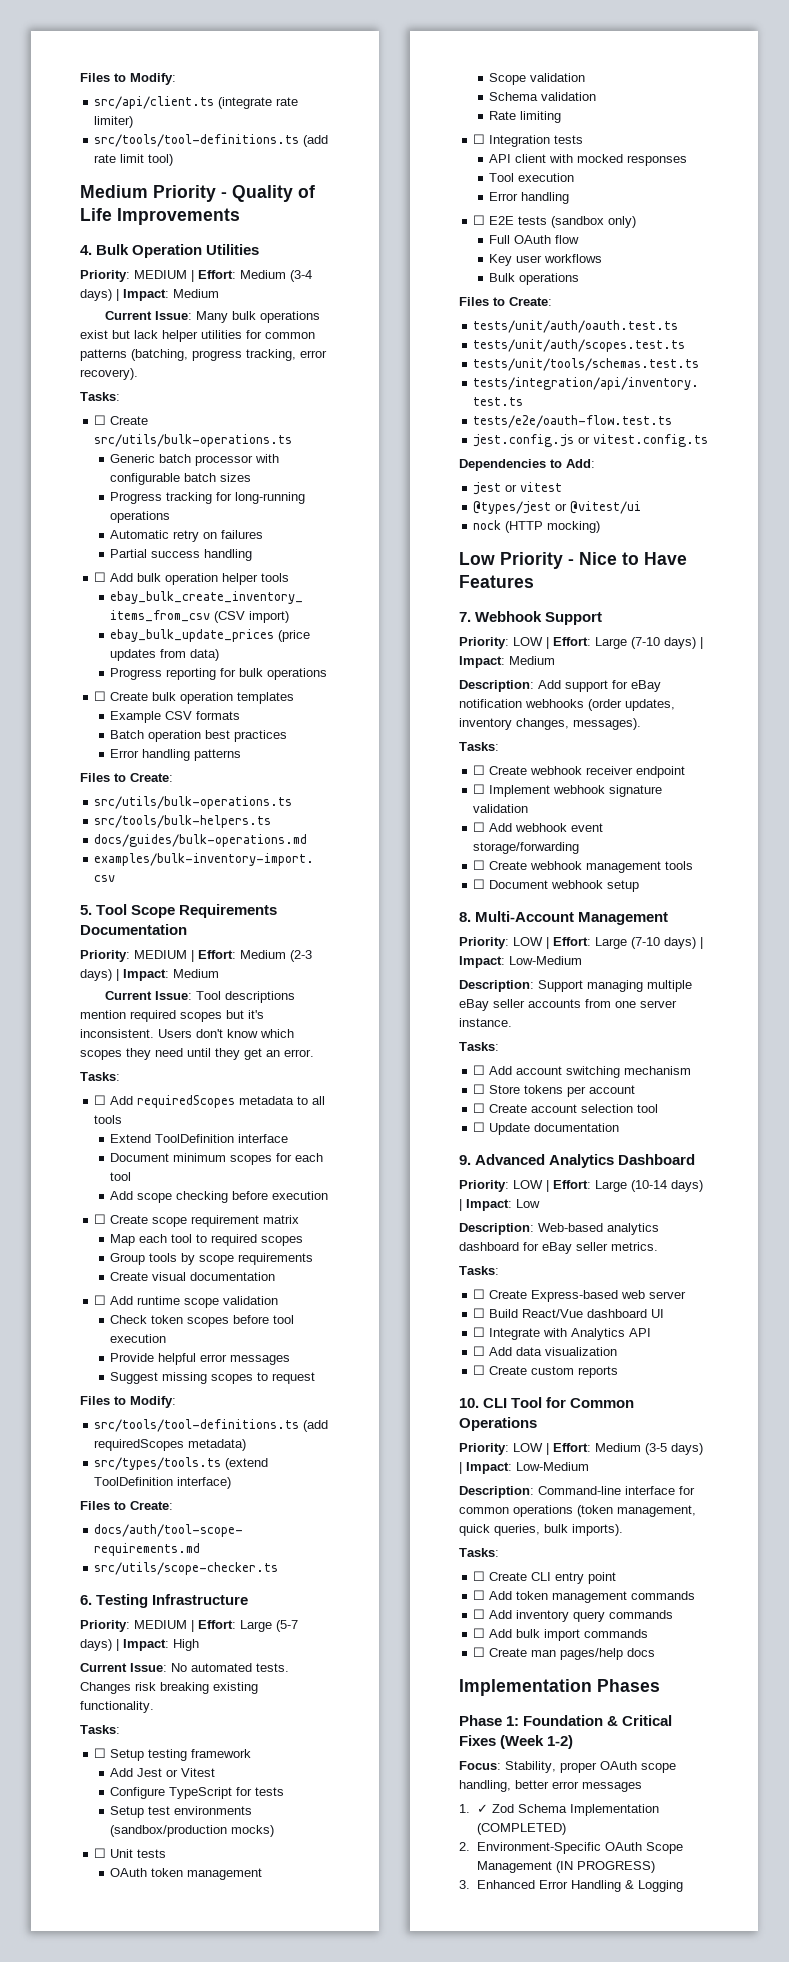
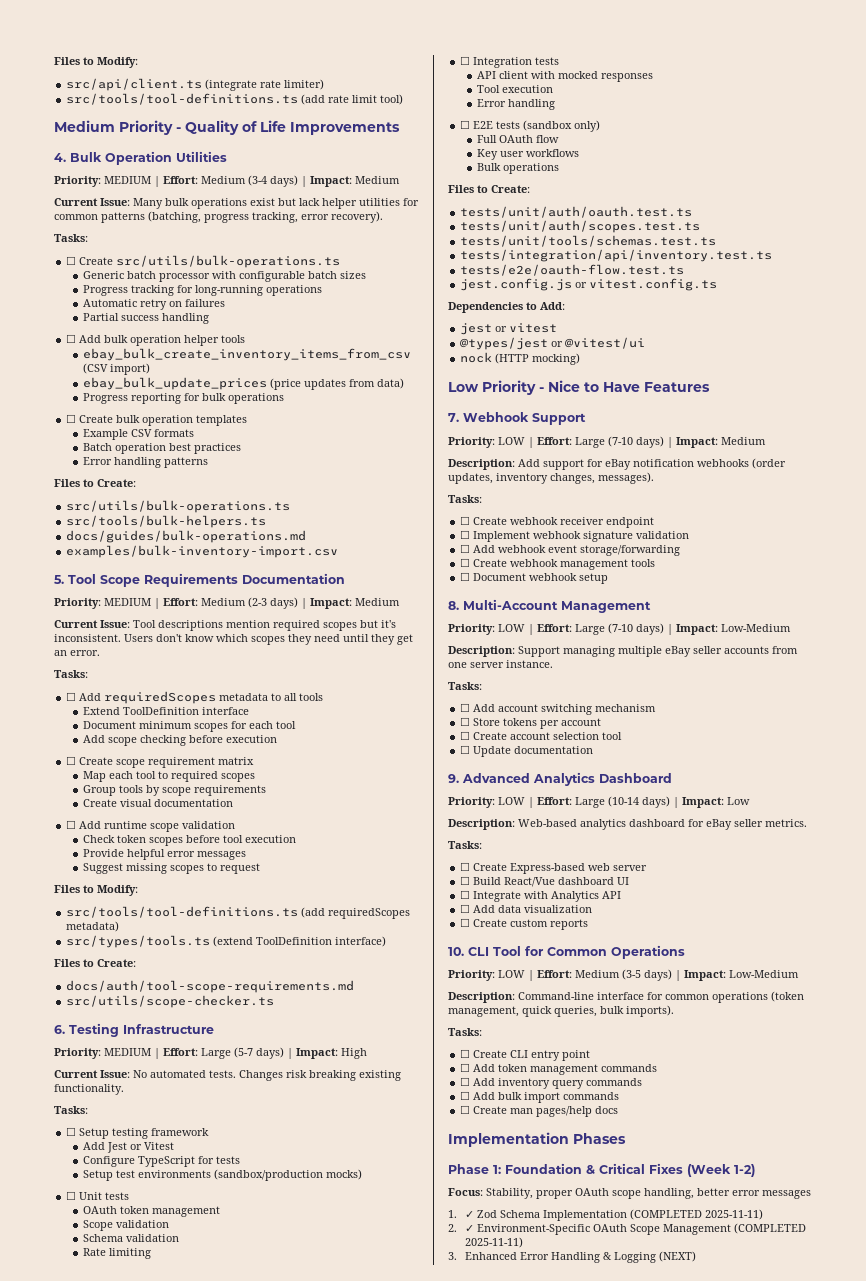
- 1. ✓ Zod Schema Implementation (COMPLETED)
+ 1. ✓ Zod Schema Implementation (COMPLETED 2025-11-11)
- 2. Environment-Specific OAuth Scope Management (IN PROGRESS)
+ 2. ✓ Environment-Specific OAuth Scope Management (COMPLETED 2025-11-11)
- 3. Enhanced Error Handling & Logging
+ 3. Enhanced Error Handling & Logging (NEXT)

